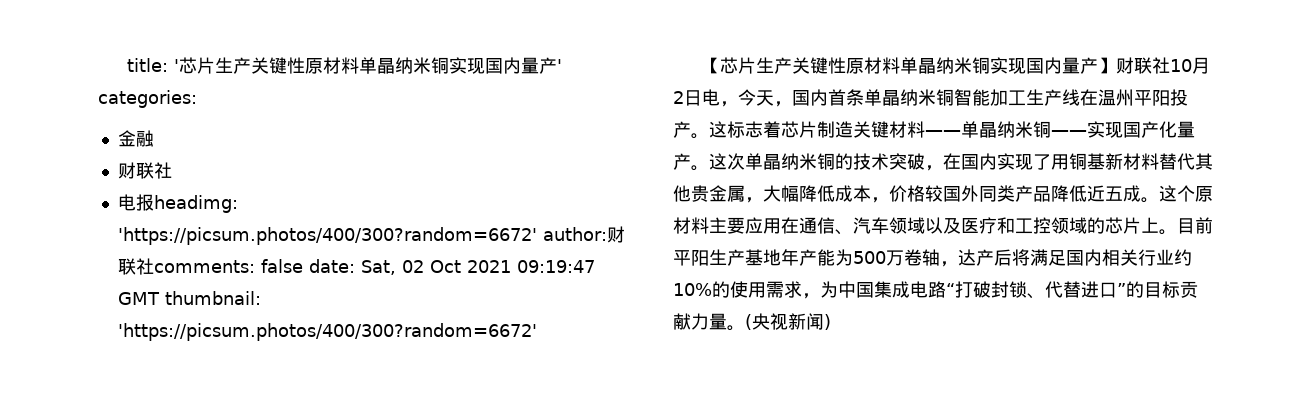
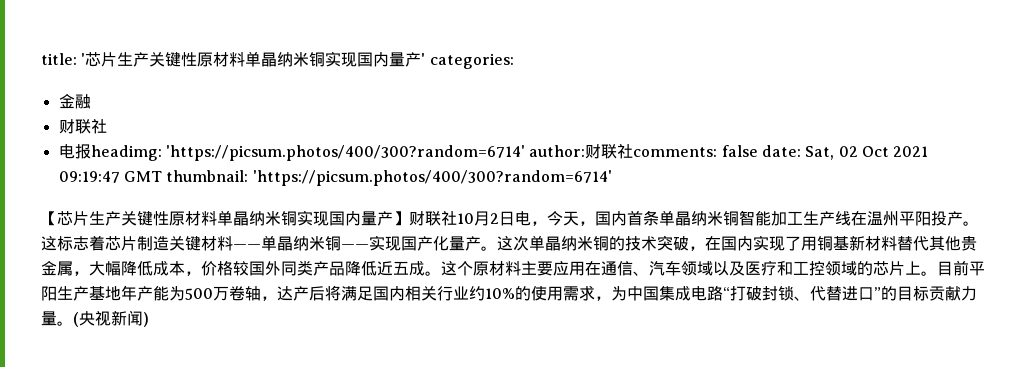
- 电报headimg: 'https://picsum.photos/400/300?random=6672' author:财联社comments: false date: Sat, 02 Oct 2021 09:19:47 GMT thumbnail: 'https://picsum.photos/400/300?random=6672'
+ 电报headimg: 'https://picsum.photos/400/300?random=6714' author:财联社comments: false date: Sat, 02 Oct 2021 09:19:47 GMT thumbnail: 'https://picsum.photos/400/300?random=6714'

